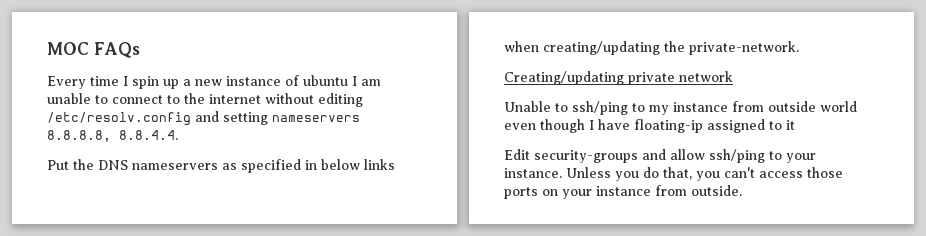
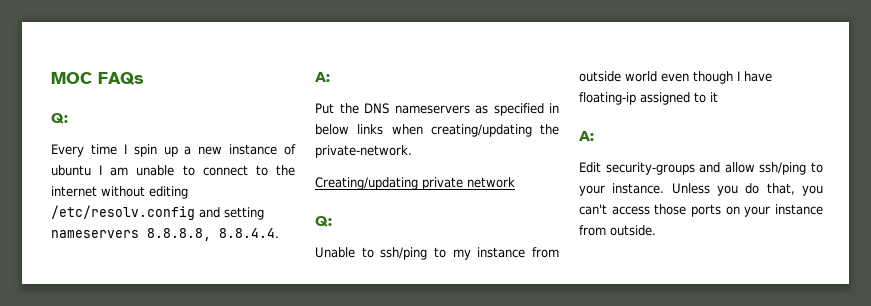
  MOC FAQs
+ Q:
  Every time I spin up a new instance of ubuntu I am unable to connect to the internet without editing /etc/resolv.config and setting nameservers 8.8.8.8, 8.8.4.4.
+ A:
  Creating/updating private network
+ Q:
  Unable to ssh/ping to my instance from outside world even though I have floating-ip assigned to it
+ A:

